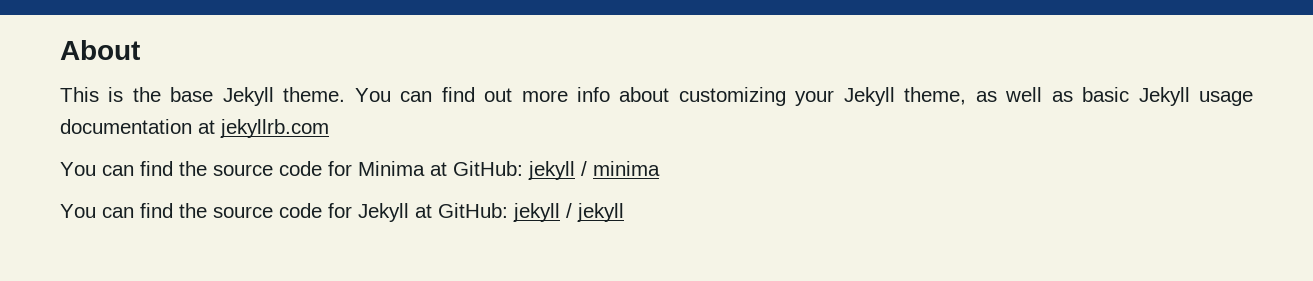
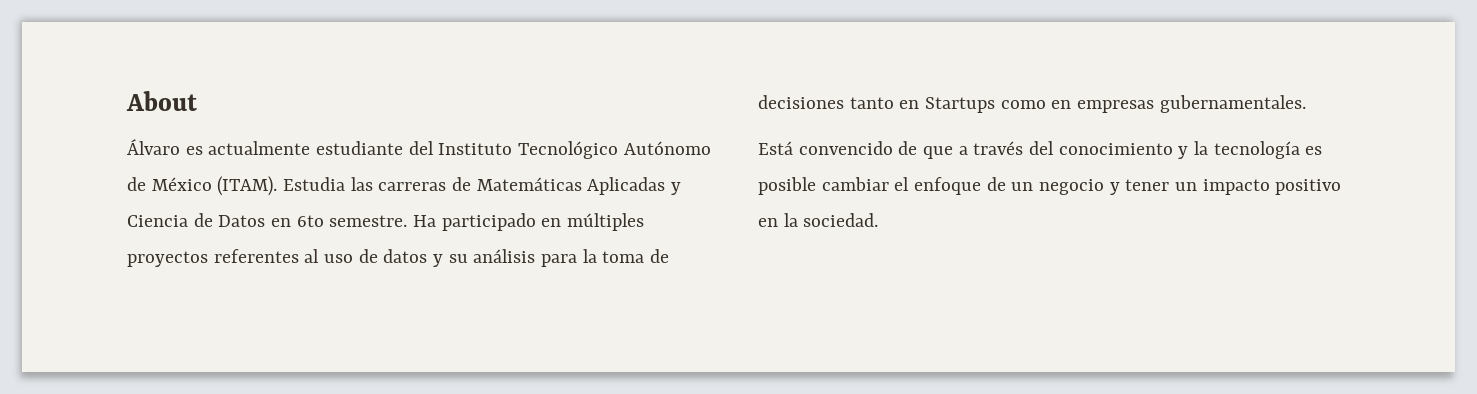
- This is the base Jekyll theme. You can find out more info about customizing your Jekyll theme, as well as basic Jekyll usage documentation at jekyllrb.com
- You can find the source code for Minima at GitHub: jekyll / minima
- You can find the source code for Jekyll at GitHub: jekyll / jekyll
+ Álvaro es actualmente estudiante del Instituto Tecnológico Autónomo de México (ITAM). Estudia las carreras de Matemáticas Aplicadas y Ciencia de Datos en 6to semestre. Ha participado en múltiples proyectos referentes al uso de datos y su análisis para la toma de decisiones tanto en Startups como en empresas gubernamentales.
+ Está convencido de que a través del conocimiento y la tecnología es posible cambiar el enfoque de un negocio y tener un impacto positivo en la sociedad.

